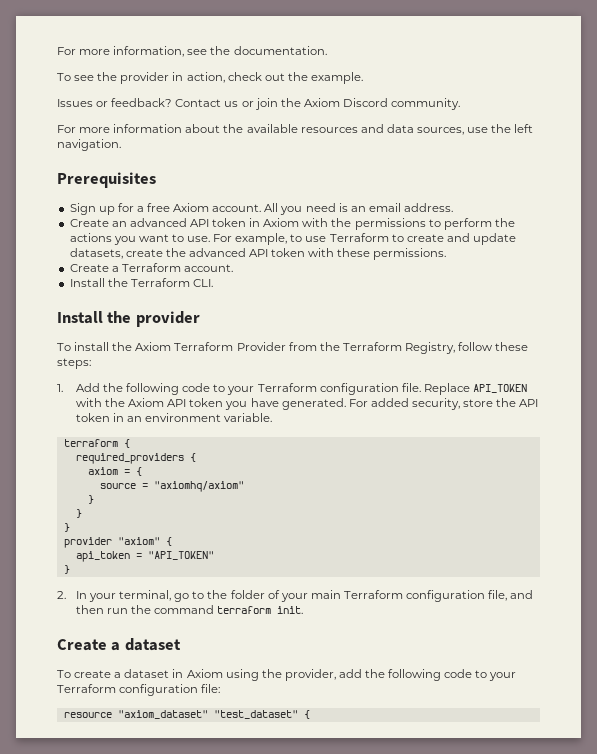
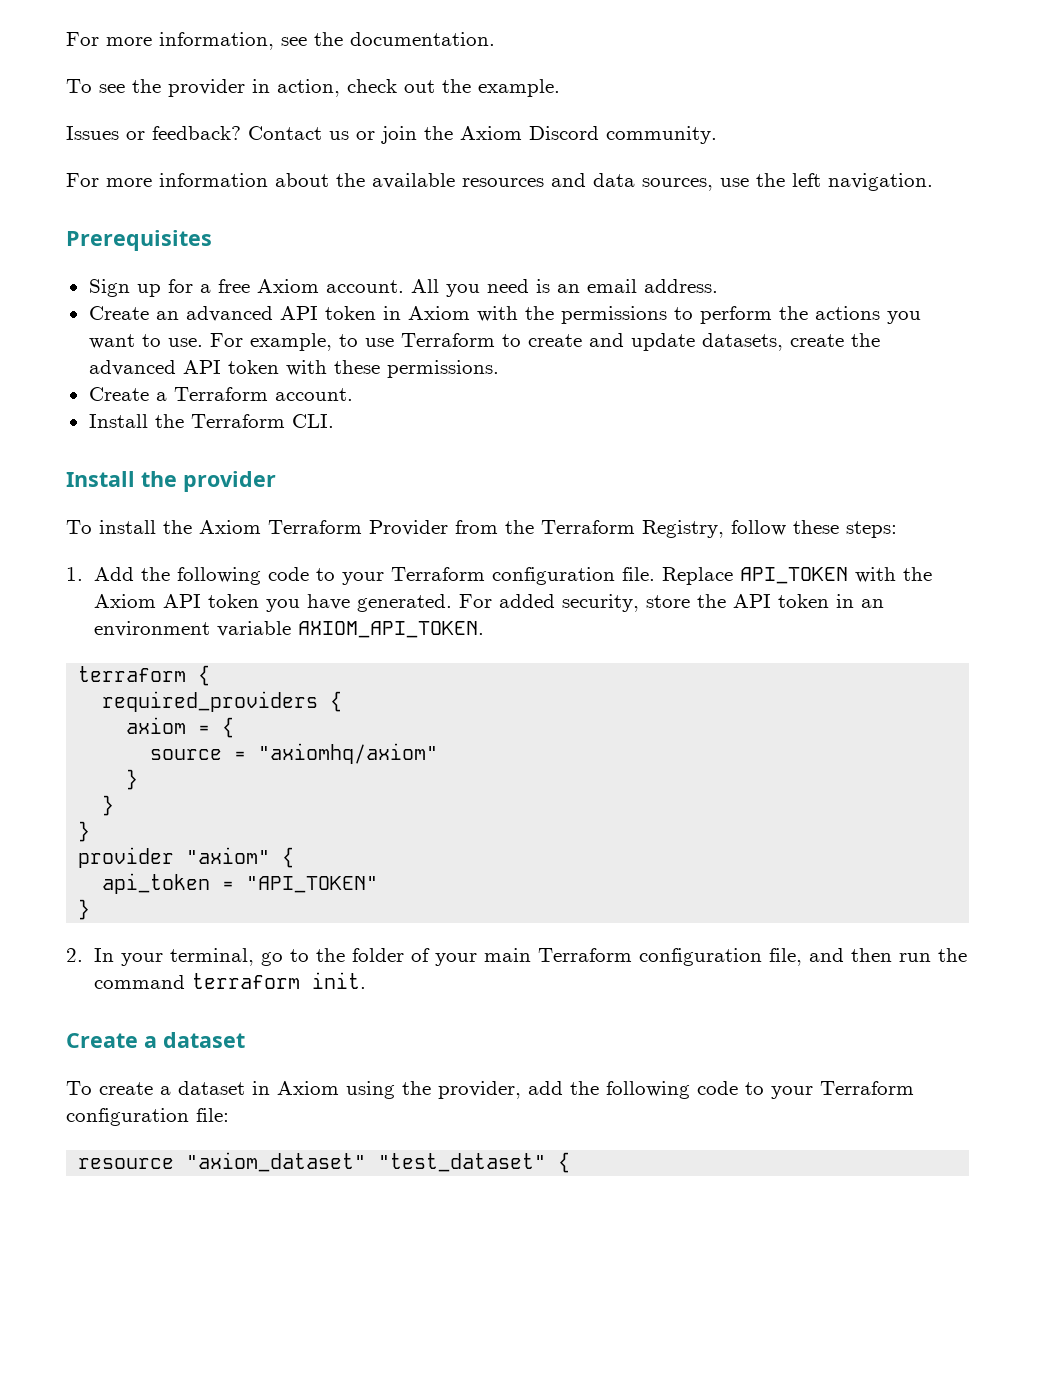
- For added security, store the API token in an environment variable.
+ For added security, store the API token in an environment variable AXIOM_API_TOKEN.

